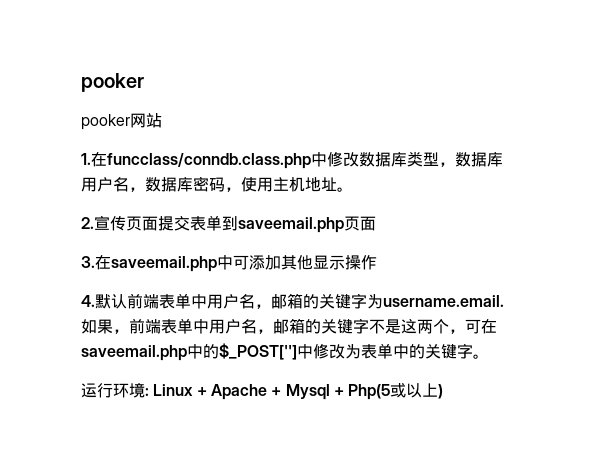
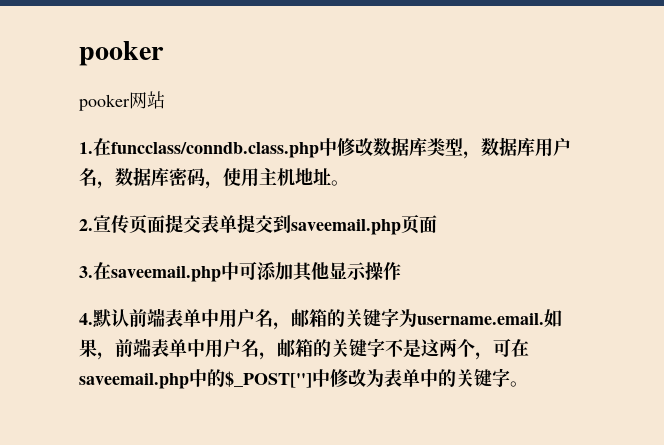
- 2.宣传页面提交表单到saveemail.php页面
+ 2.宣传页面提交表单提交到saveemail.php页面
- 运行环境: Linux + Apache + Mysql + Php(5或以上)

